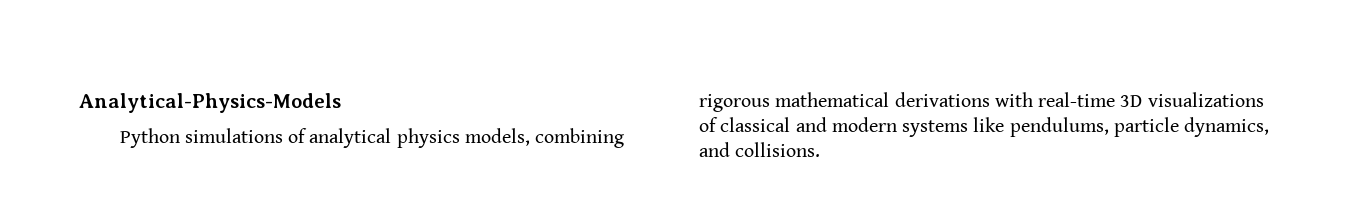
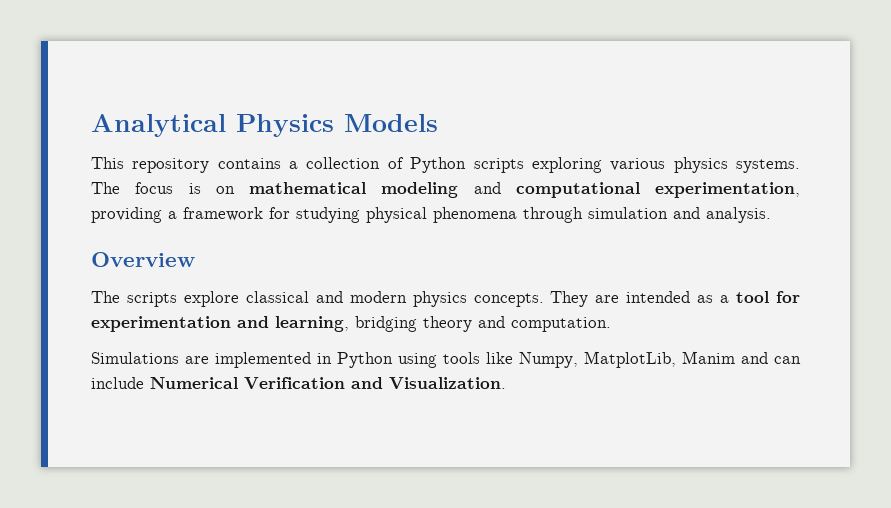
- Analytical-Physics-Models
- Python simulations of analytical physics models, combining rigorous mathematical derivations with real-time 3D visualizations of classical and modern systems like pendulums, particle dynamics, and collisions.
+ Analytical Physics Models
+ This repository contains a collection of Python scripts exploring various physics systems. The focus is on mathematical modeling and computational experimentation, providing a framework for studying physical phenomena through simulation and analysis.
+ Overview
+ The scripts explore classical and modern physics concepts. They are intended as a tool for experimentation and learning, bridging theory and computation.
+ Simulations are implemented in Python using tools like Numpy, MatplotLib, Manim and can include Numerical Verification and Visualization.

